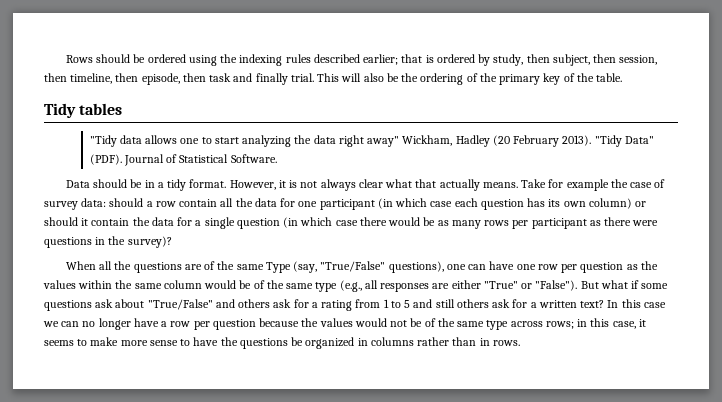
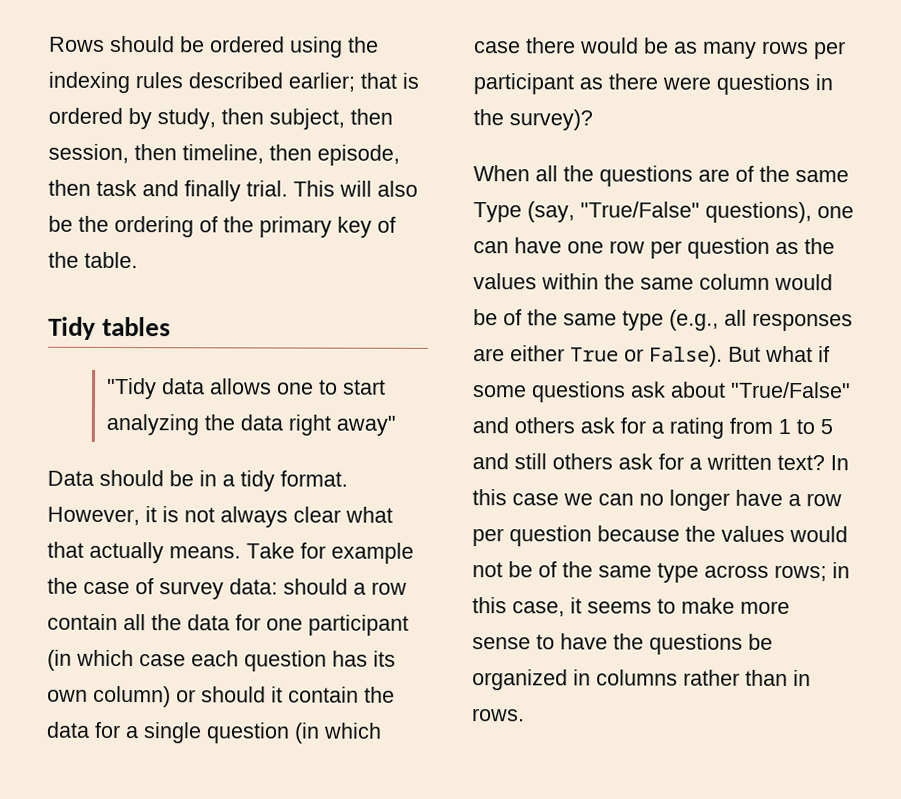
- "Tidy data allows one to start analyzing the data right away" Wickham, Hadley (20 February 2013). "Tidy Data" (PDF). Journal of Statistical Software.
+ "Tidy data allows one to start analyzing the data right away"
- When all the questions are of the same Type (say, "True/False" questions), one can have one row per question as the values within the same column would be of the same type (e.g., all responses are either "True" or "False").
+ When all the questions are of the same Type (say, "True/False" questions), one can have one row per question as the values within the same column would be of the same type (e.g., all responses are either True or False).

